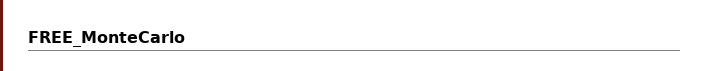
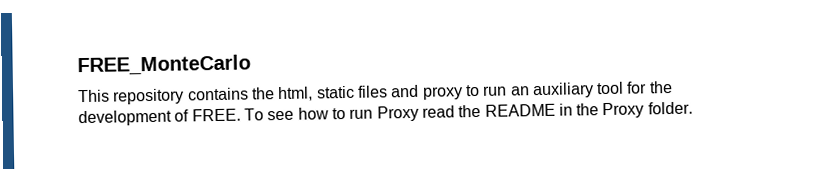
+ This repository contains the html, static files and proxy to run an auxiliary tool for the development of FREE. To see how to run Proxy read the README in the Proxy folder.

